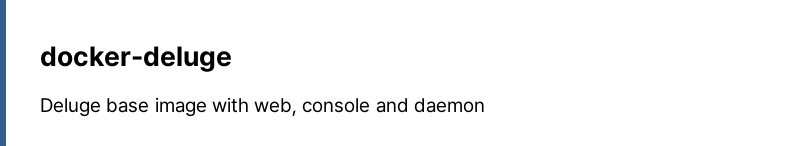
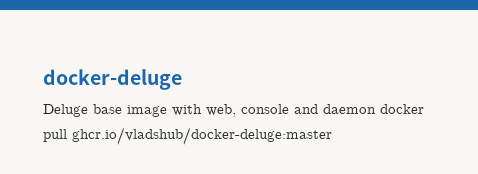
- Deluge base image with web, console and daemon
+ Deluge base image with web, console and daemon docker pull ghcr.io/vladshub/docker-deluge:master

